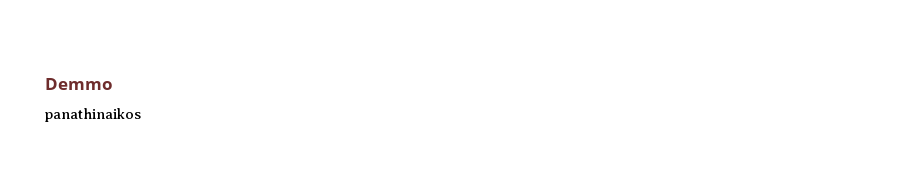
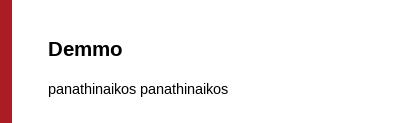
- panathinaikos
+ panathinaikos panathinaikos

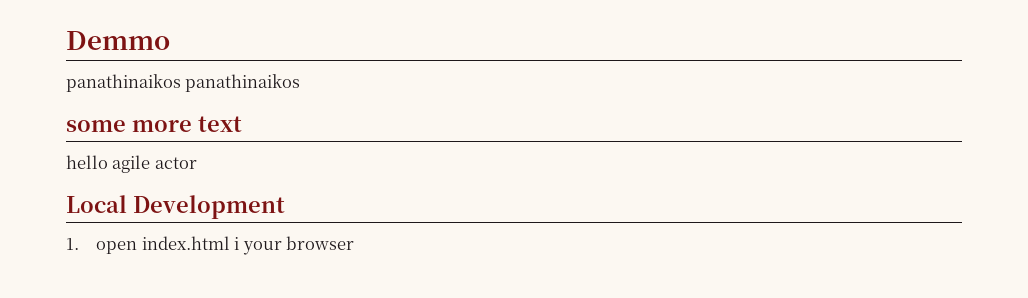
+ some more text
+ hello agile actor
+ Local Development
+ 1. open index.html i your browser

